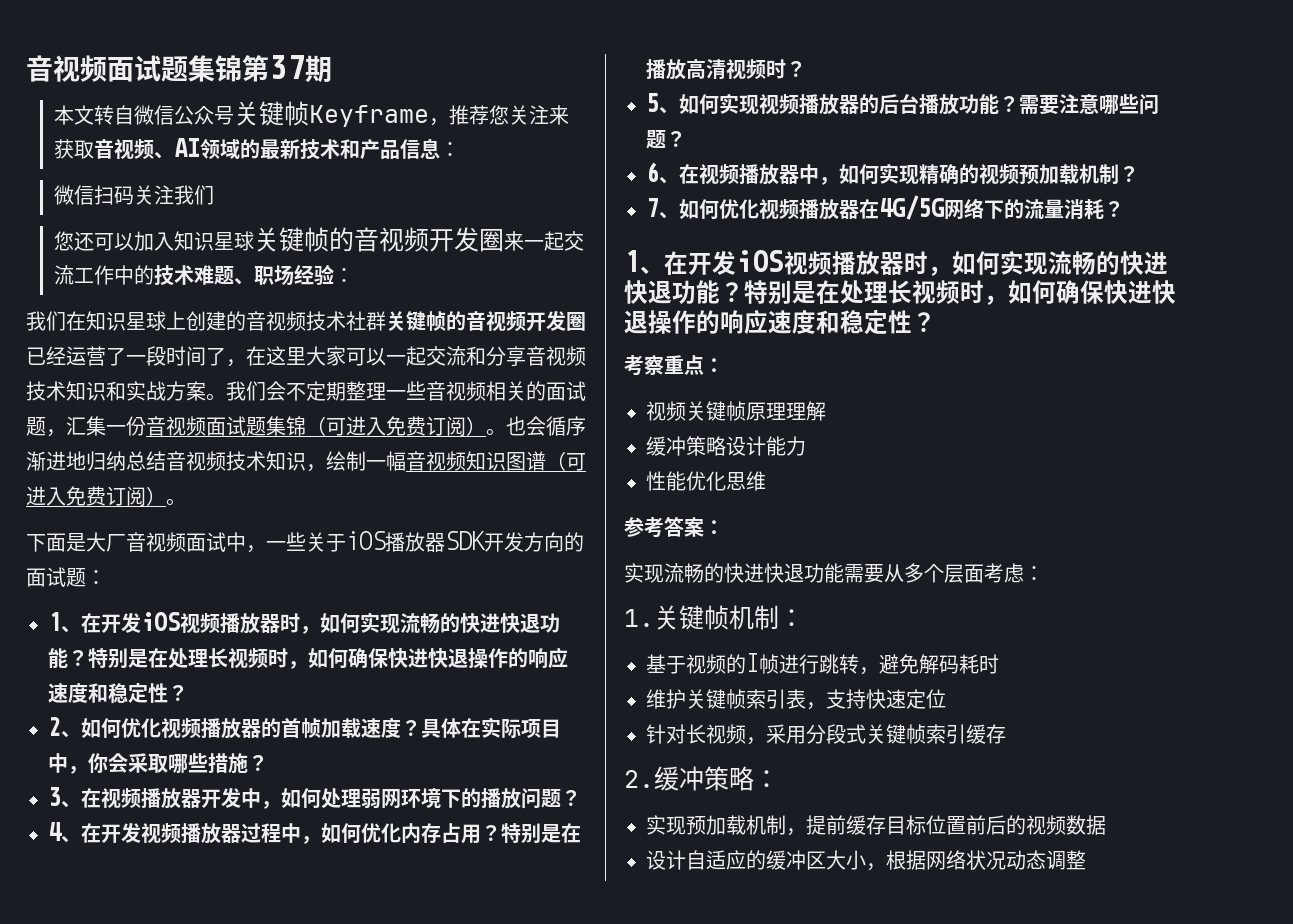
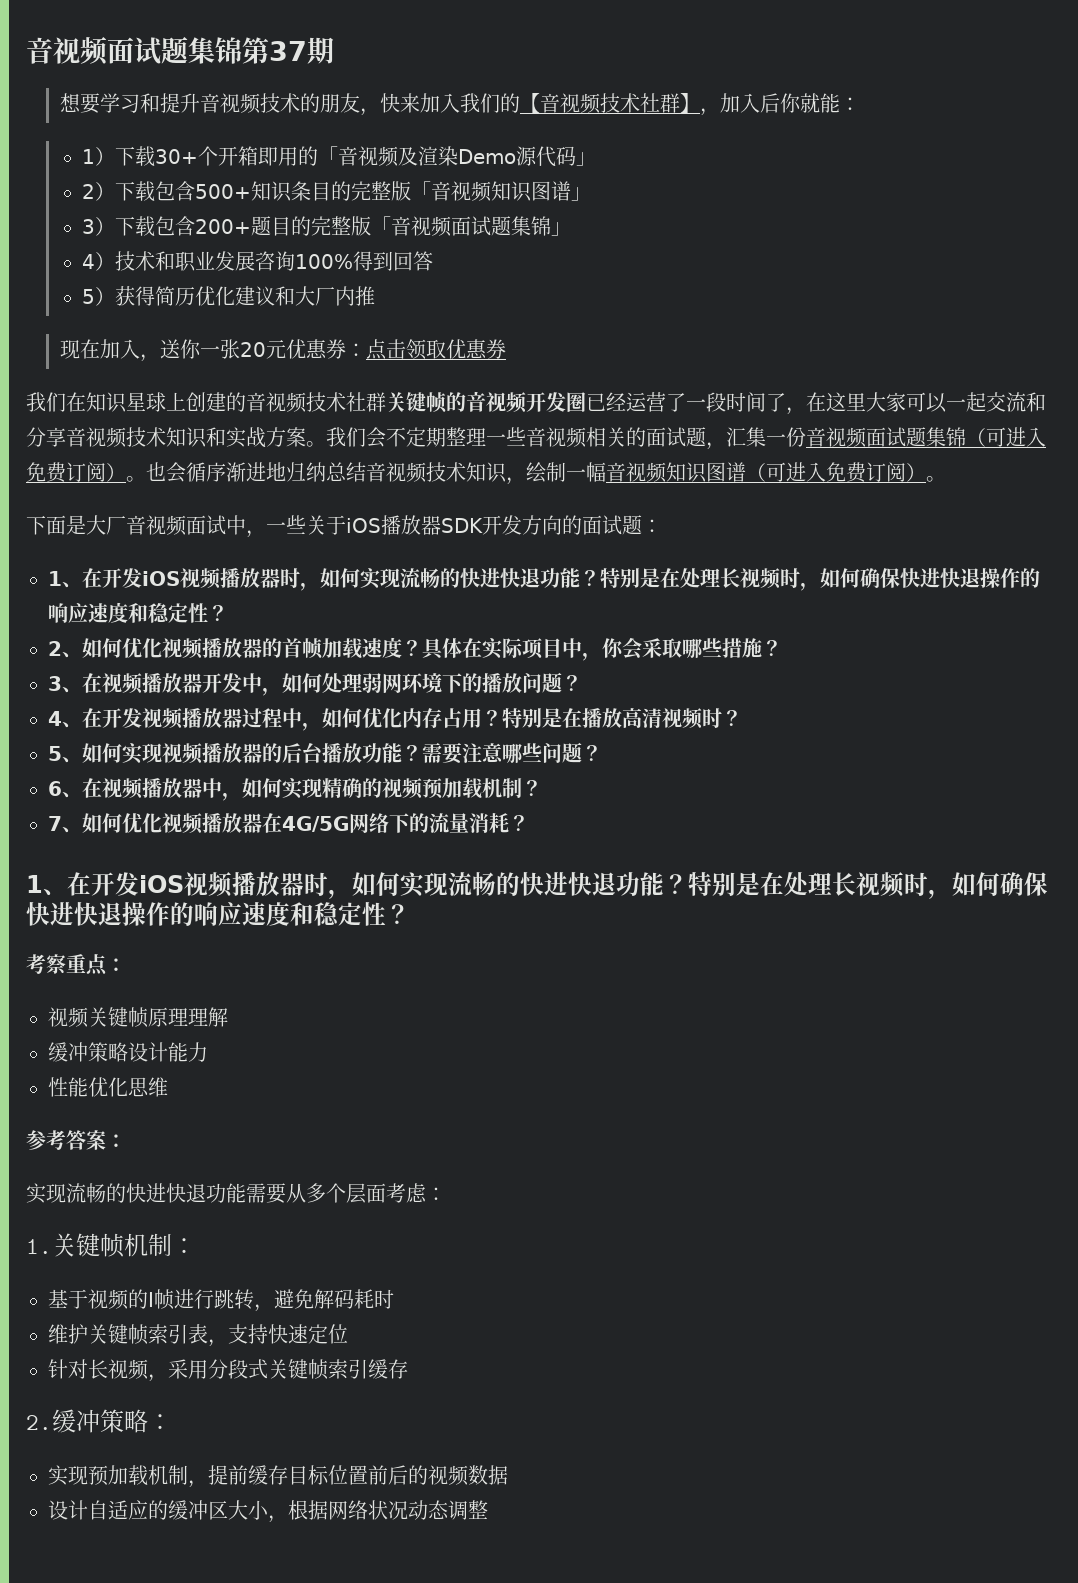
- 本文转自微信公众号关键帧Keyframe，推荐您关注来获取音视频、AI领域的最新技术和产品信息：
- 微信扫码关注我们
- 您还可以加入知识星球关键帧的音视频开发圈来一起交流工作中的技术难题、职场经验：
+ 想要学习和提升音视频技术的朋友，快来加入我们的【音视频技术社群】，加入后你就能：
+ 1）下载30+个开箱即用的「音视频及渲染Demo源代码」
+ 2）下载包含500+知识条目的完整版「音视频知识图谱」
+ 3）下载包含200+题目的完整版「音视频面试题集锦」
+ 4）技术和职业发展咨询100%得到回答
+ 5）获得简历优化建议和大厂内推
+ 现在加入，送你一张20元优惠券：点击领取优惠券

